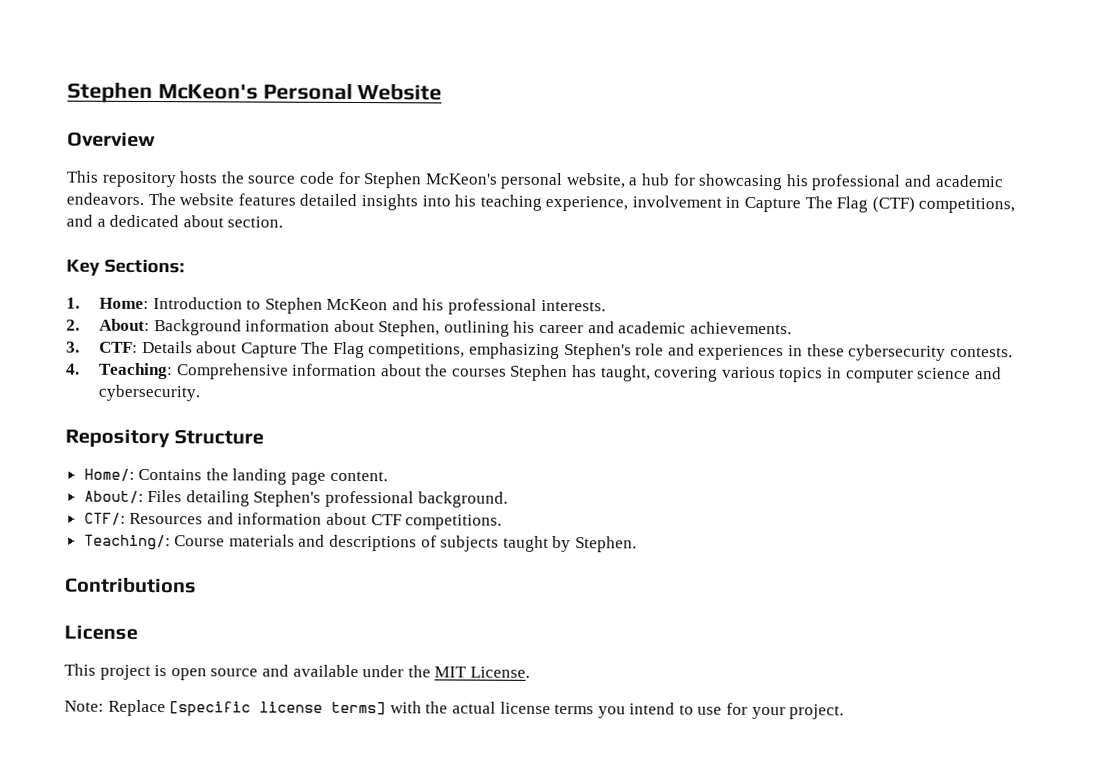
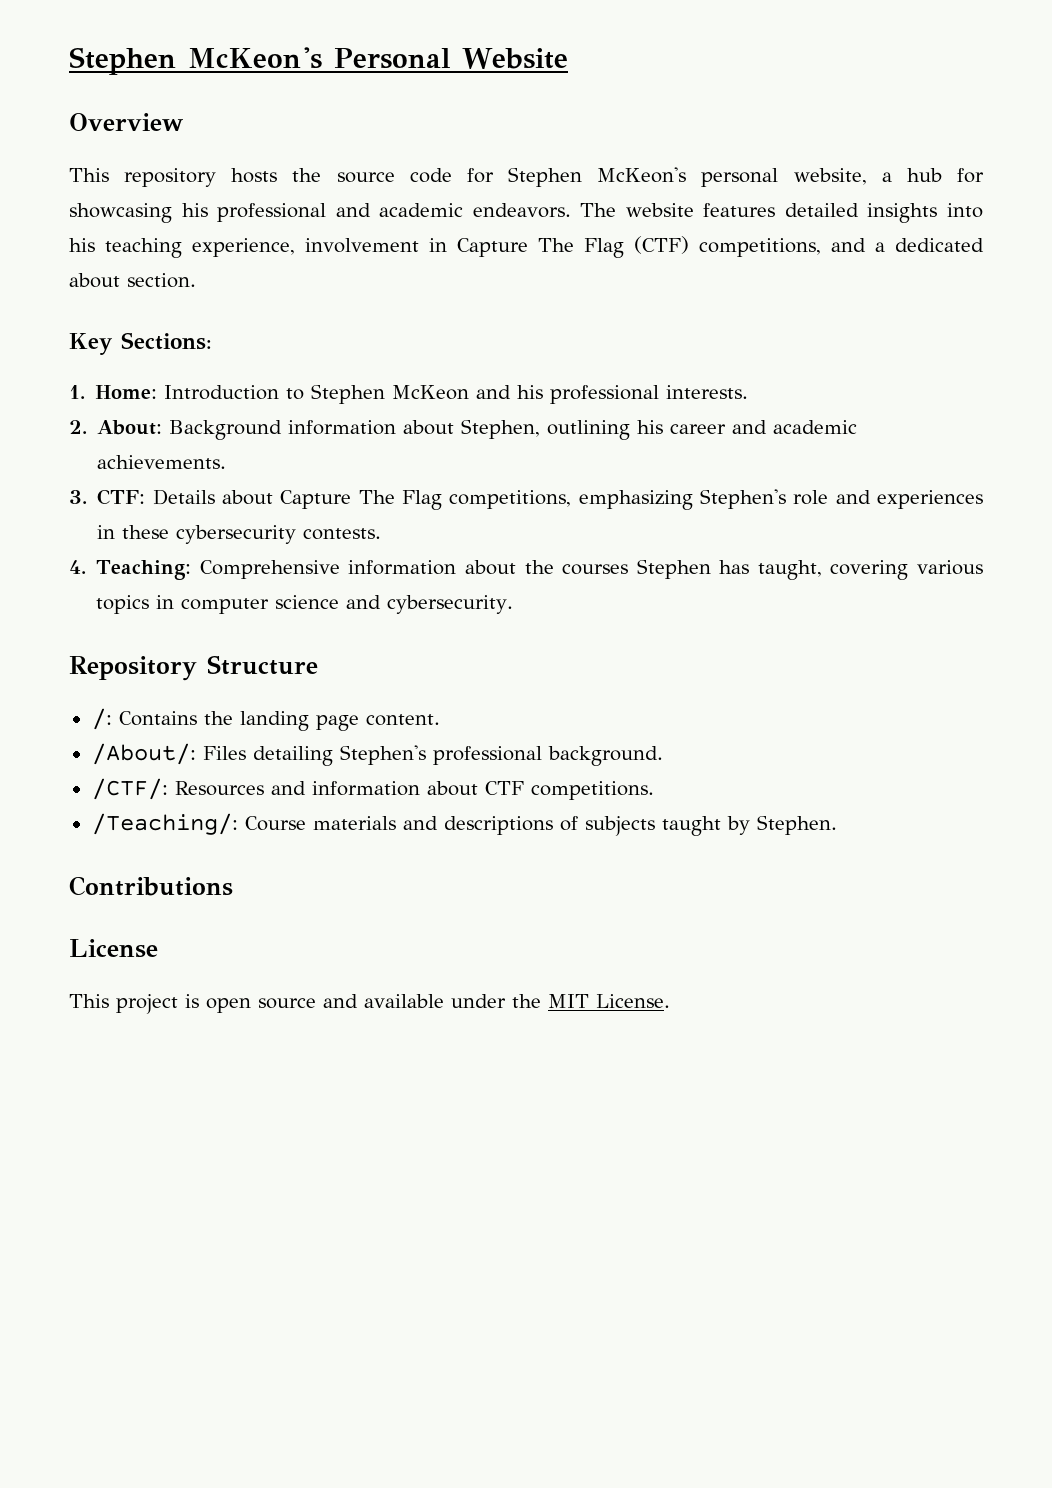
- Home/: Contains the landing page content.
+ /: Contains the landing page content.
- About/: Files detailing Stephen's professional background.
+ /About/: Files detailing Stephen's professional background.
- CTF/: Resources and information about CTF competitions.
+ /CTF/: Resources and information about CTF competitions.
- Teaching/: Course materials and descriptions of subjects taught by Stephen.
+ /Teaching/: Course materials and descriptions of subjects taught by Stephen.
- Note: Replace [specific license terms] with the actual license terms you intend to use for your project.

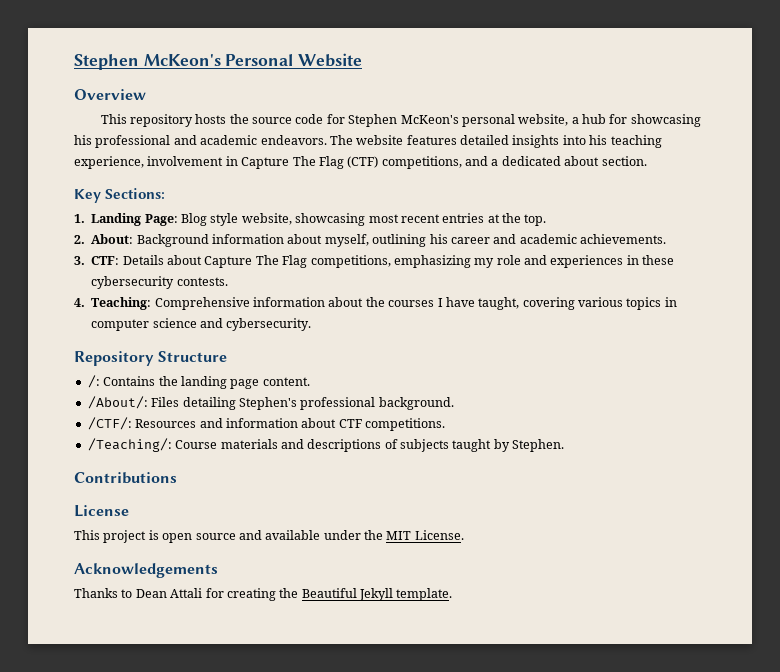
- 1. Home: Introduction to Stephen McKeon and his professional interests.
+ 1. Landing Page: Blog style website, showcasing most recent entries at the top.
- 2. About: Background information about Stephen, outlining his career and academic achievements.
+ 2. About: Background information about myself, outlining his career and academic achievements.
- 3. CTF: Details about Capture The Flag competitions, emphasizing Stephen's role and experiences in these cybersecurity contests.
+ 3. CTF: Details about Capture The Flag competitions, emphasizing my role and experiences in these cybersecurity contests.
- 4. Teaching: Comprehensive information about the courses Stephen has taught, covering various topics in computer science and cybersecurity.
+ 4. Teaching: Comprehensive information about the courses I have taught, covering various topics in computer science and cybersecurity.
+ Acknowledgements
+ Thanks to Dean Attali for creating the Beautiful Jekyll template.

